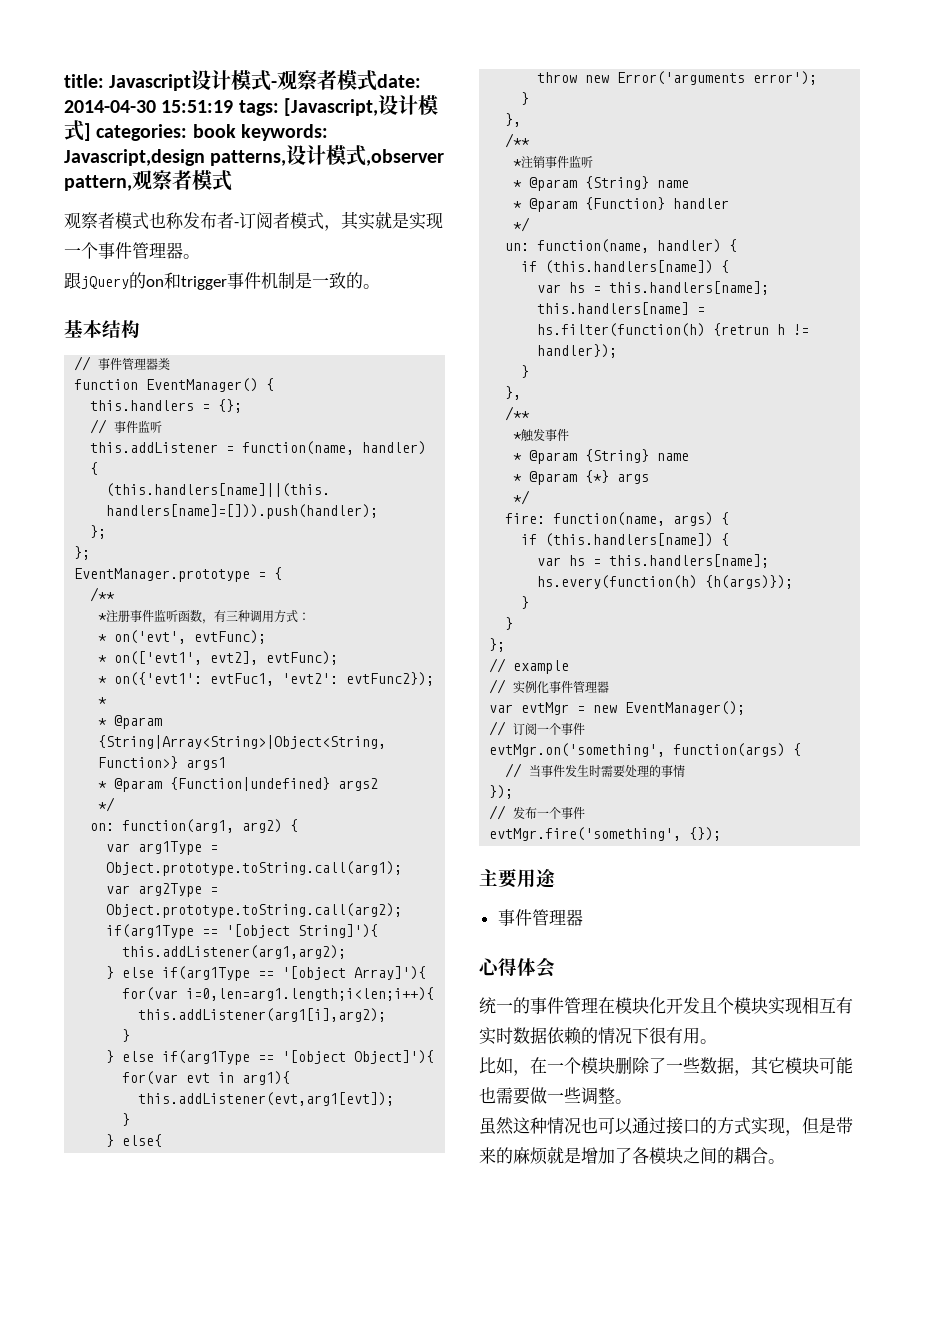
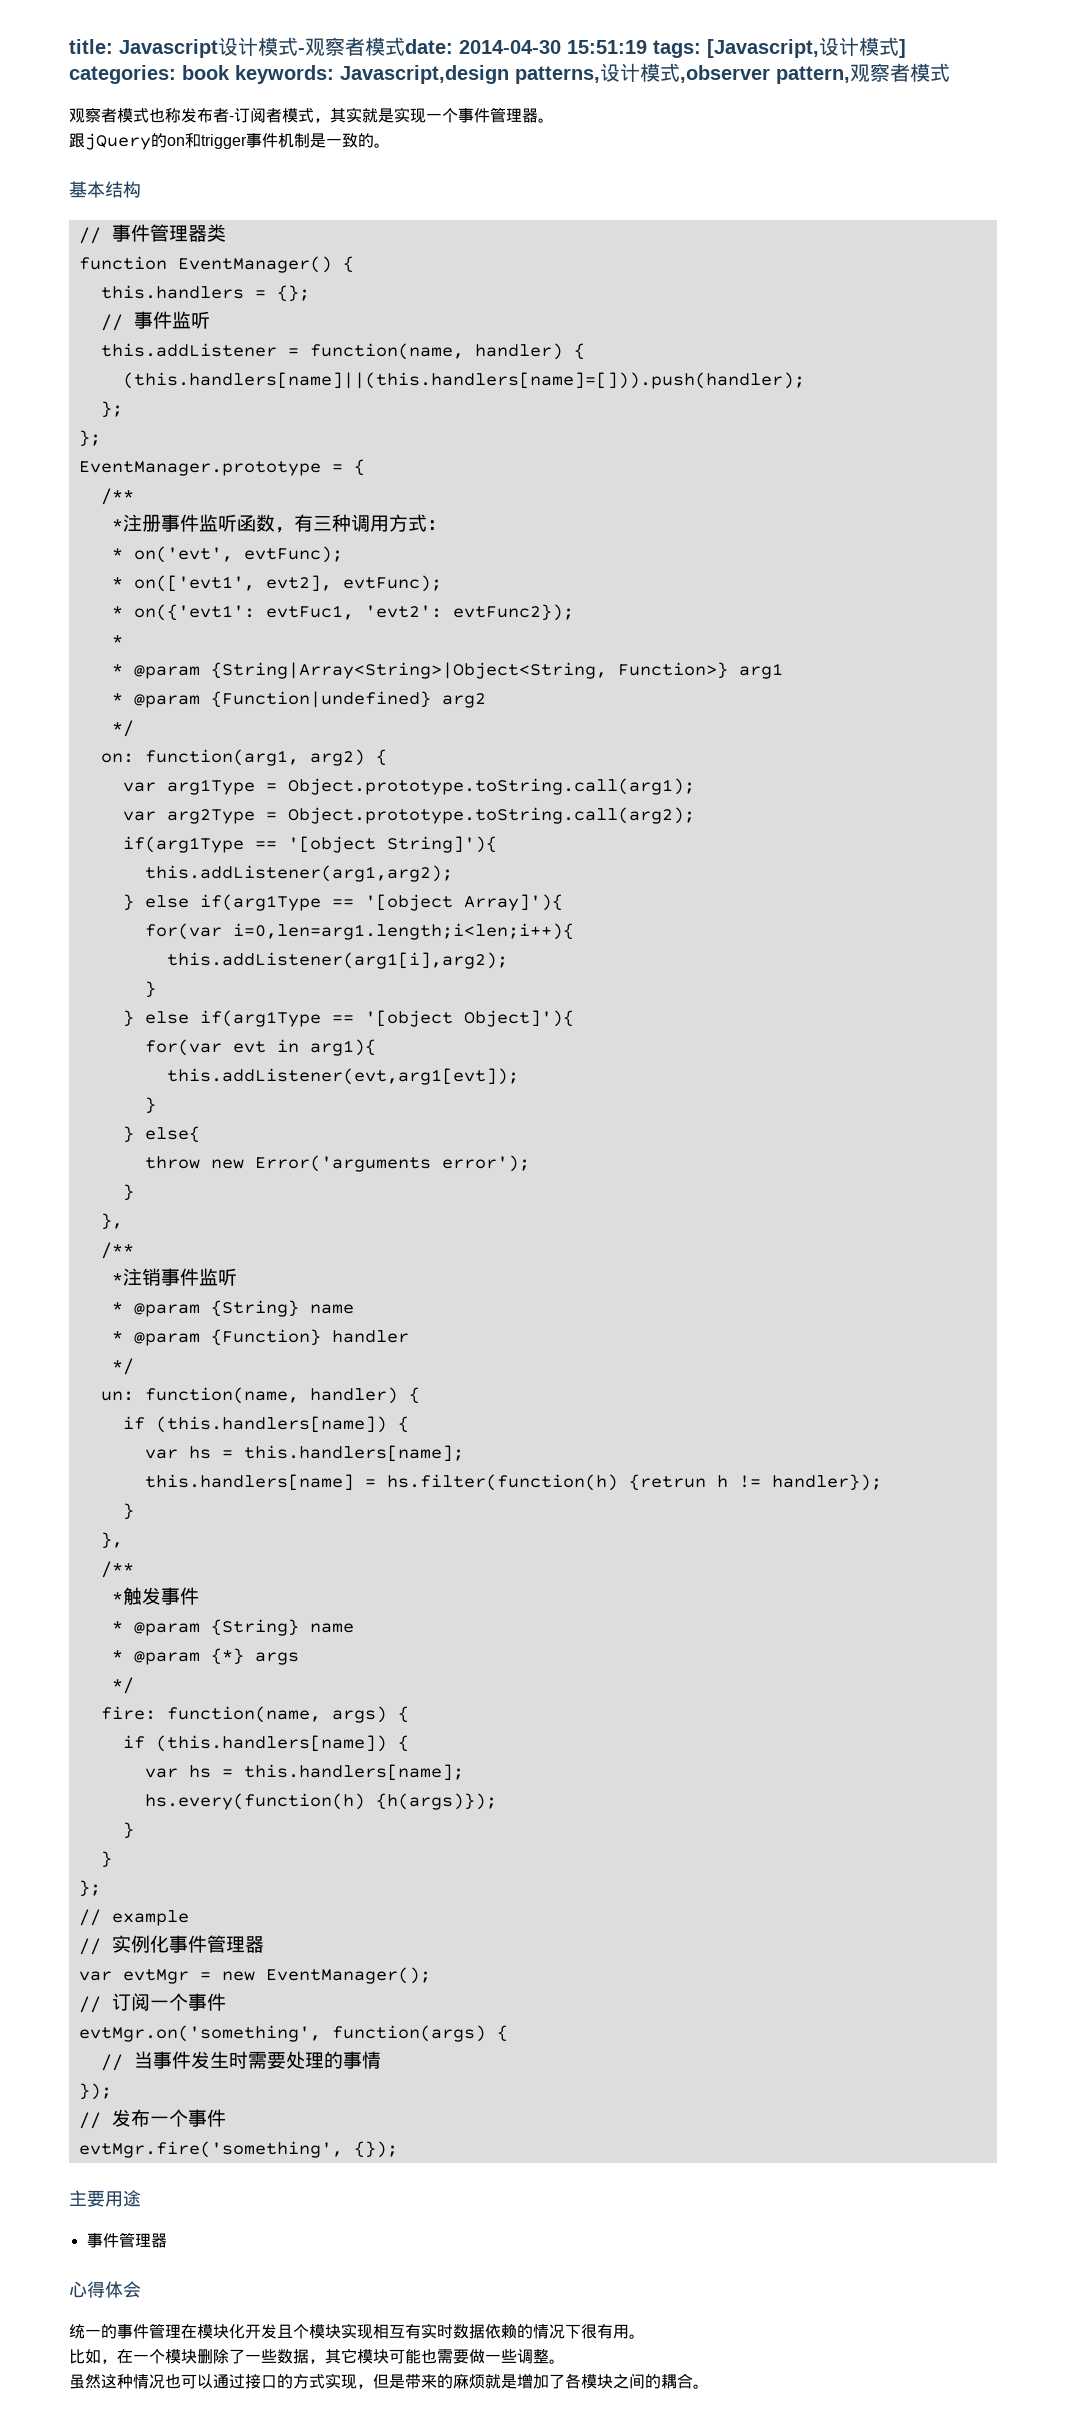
- * @param {String|Array<String>|Object<String, Function>} args1
+ * @param {String|Array<String>|Object<String, Function>} arg1
- * @param {Function|undefined} args2
+ * @param {Function|undefined} arg2

